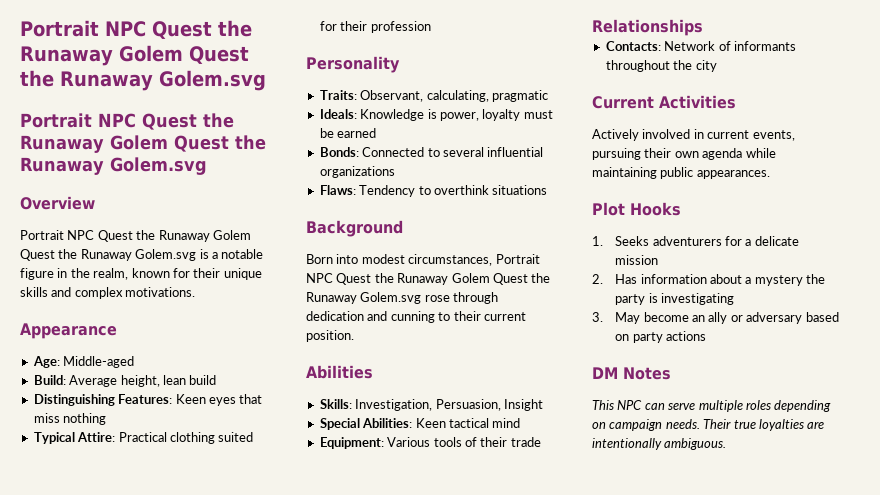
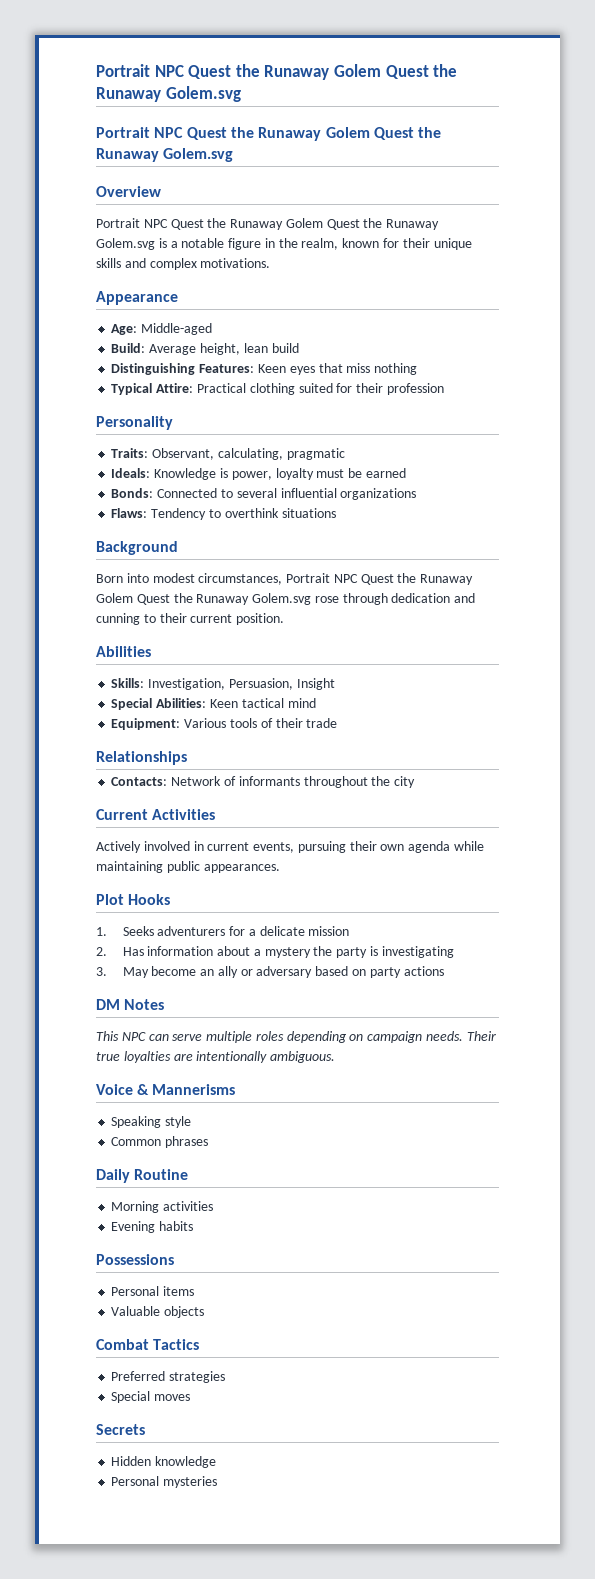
+ Voice & Mannerisms
+ Speaking style
+ Common phrases
+ Daily Routine
+ Morning activities
+ Evening habits
+ Possessions
+ Personal items
+ Valuable objects
+ Combat Tactics
+ Preferred strategies
+ Special moves
+ Secrets
+ Hidden knowledge
+ Personal mysteries

